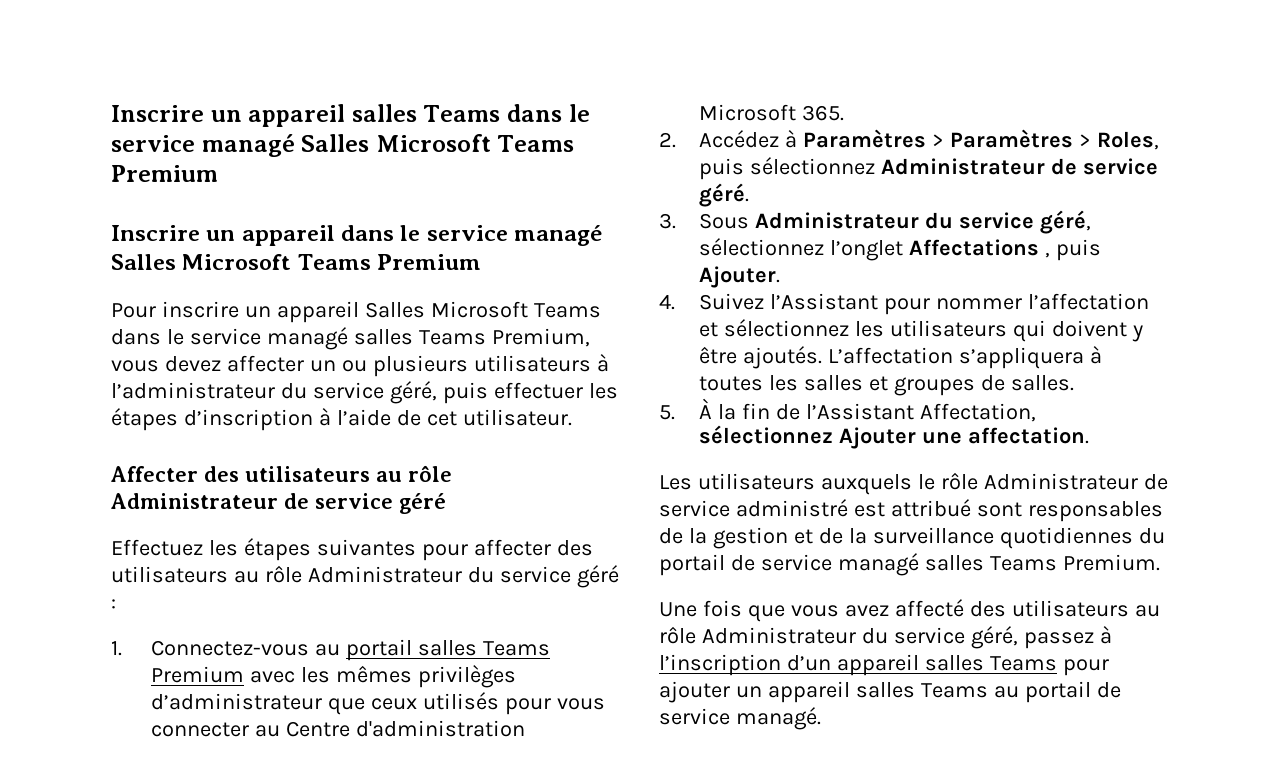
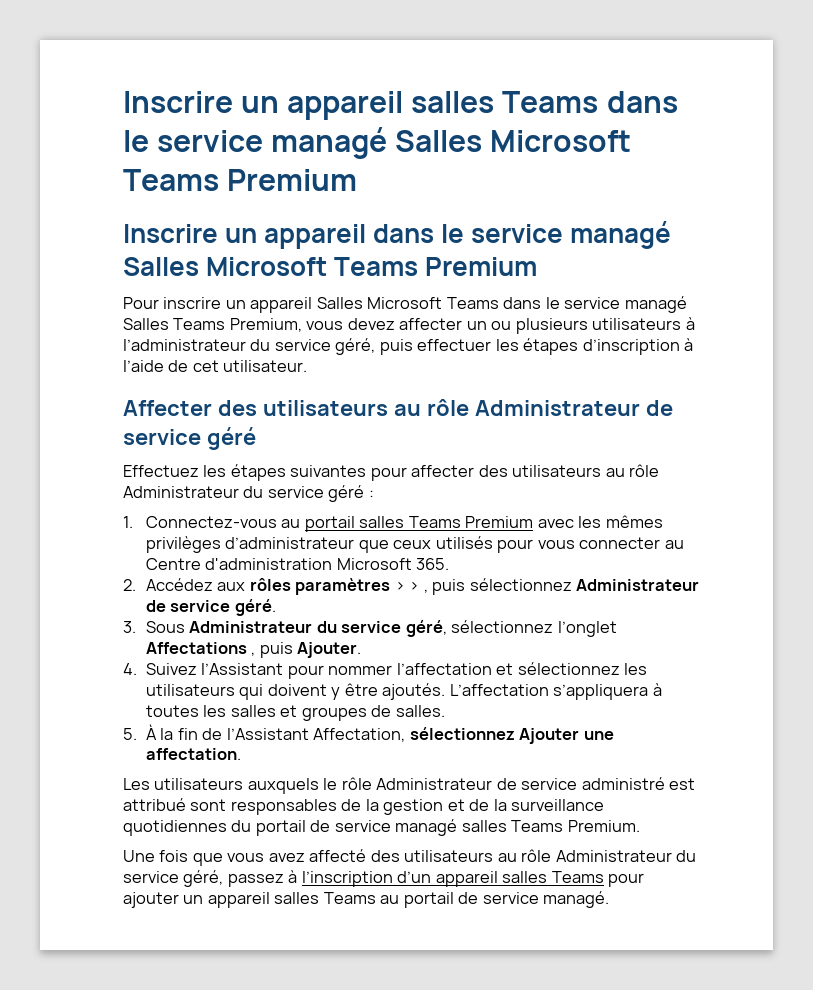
- Pour inscrire un appareil Salles Microsoft Teams dans le service managé salles Teams Premium, vous devez affecter un ou plusieurs utilisateurs à l’administrateur du service géré, puis effectuer les étapes d’inscription à l’aide de cet utilisateur.
+ Pour inscrire un appareil Salles Microsoft Teams dans le service managé Salles Teams Premium, vous devez affecter un ou plusieurs utilisateurs à l’administrateur du service géré, puis effectuer les étapes d’inscription à l’aide de cet utilisateur.
- 2. Accédez à Paramètres > Paramètres > Roles, puis sélectionnez Administrateur de service géré.
+ 2. Accédez aux rôles paramètres > > , puis sélectionnez Administrateur de service géré.

